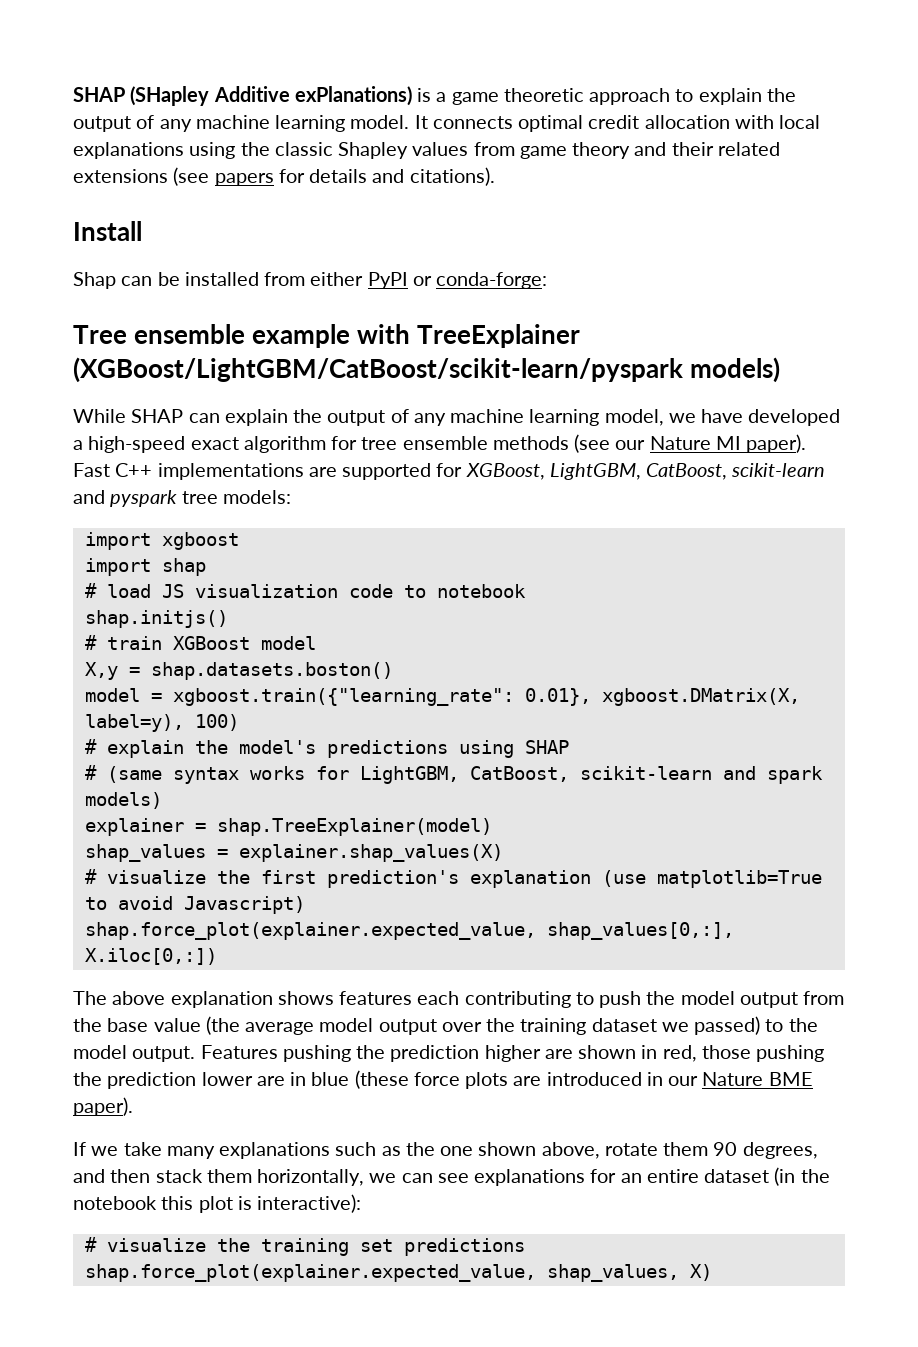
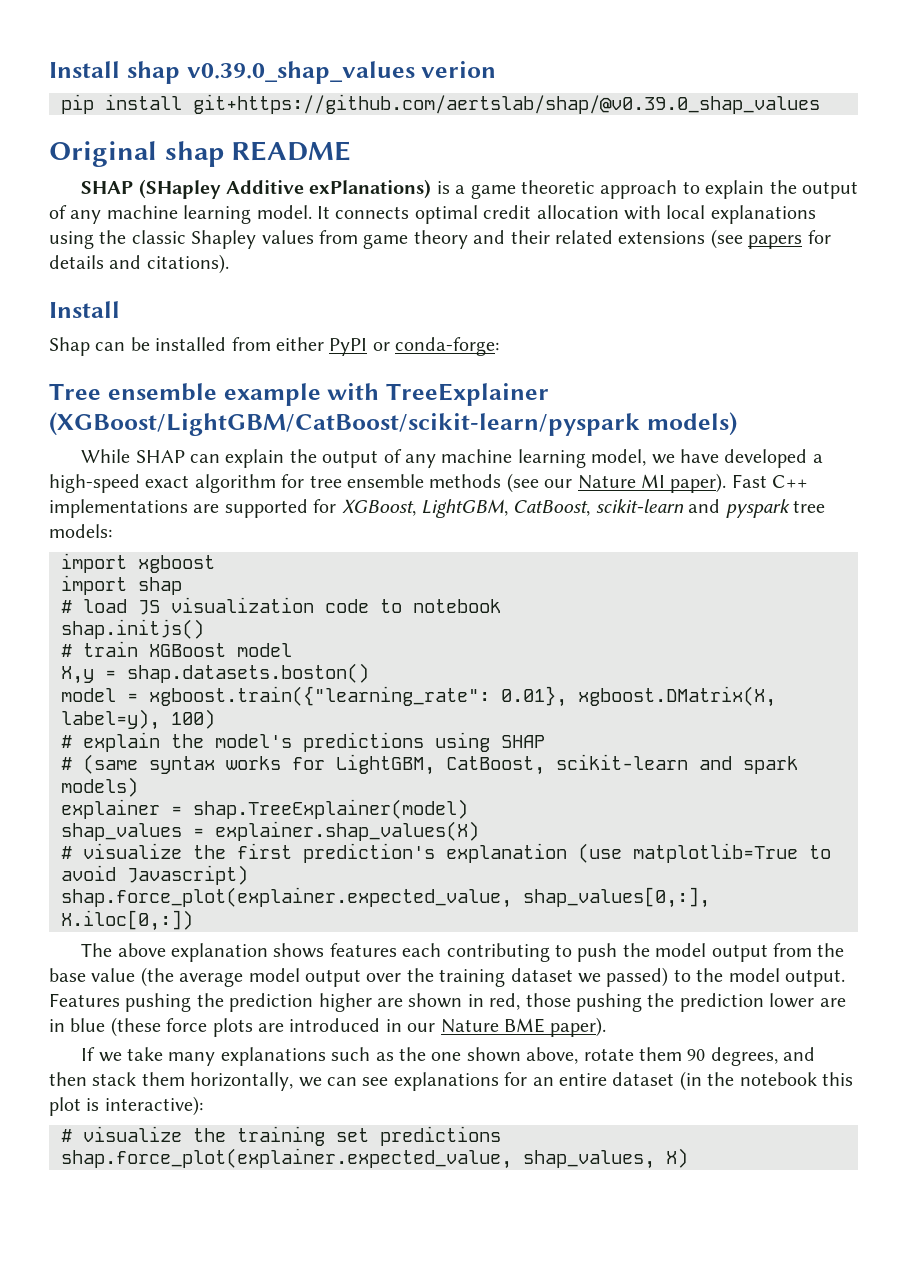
+ Install shap v0.39.0_shap_values verion
+ pip install git+https://github.com/aertslab/shap/@v0.39.0_shap_values
+ Original shap README

